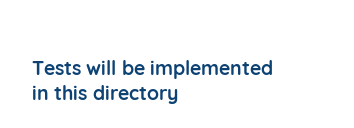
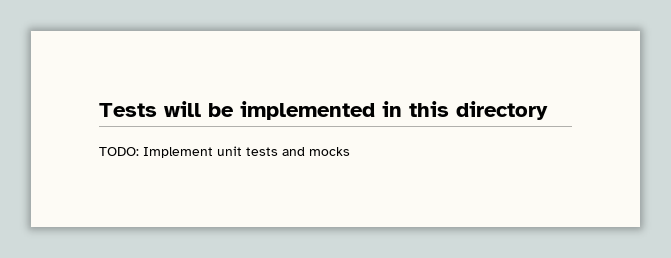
+ TODO: Implement unit tests and mocks

